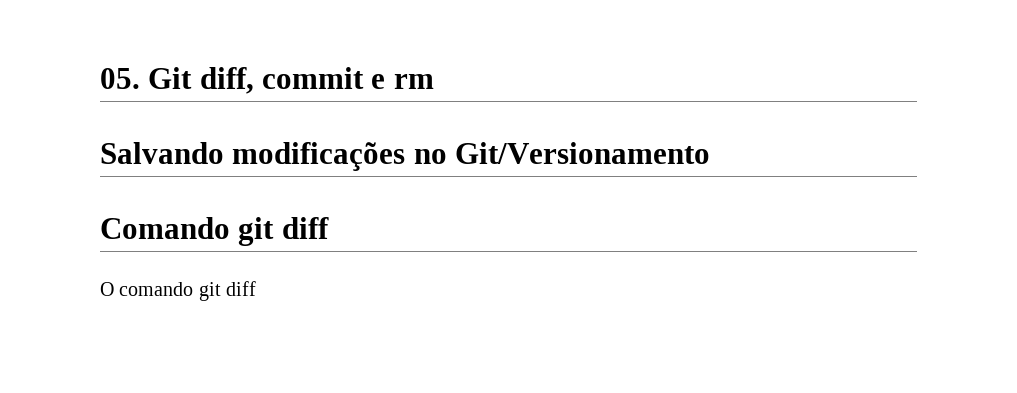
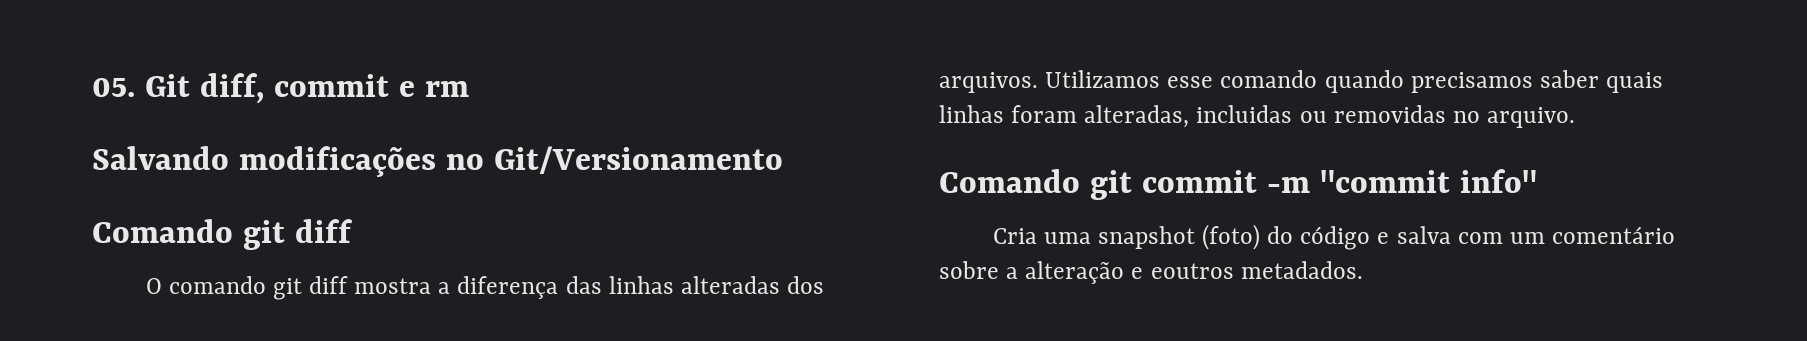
- O comando git diff
+ O comando git diff mostra a diferença das linhas alteradas dos arquivos. Utilizamos esse comando quando precisamos saber quais linhas foram alteradas, incluidas ou removidas no arquivo.
+ Comando git commit -m "commit info"
+ Cria uma snapshot (foto) do código e salva com um comentário sobre a alteração e eoutros metadados.

